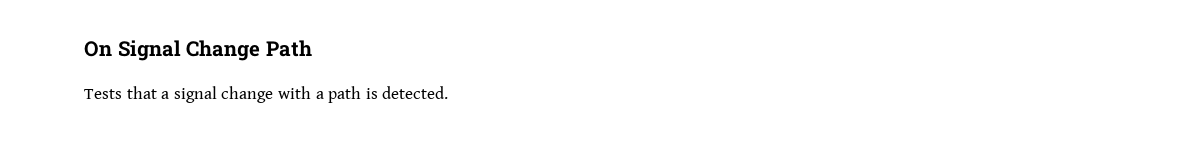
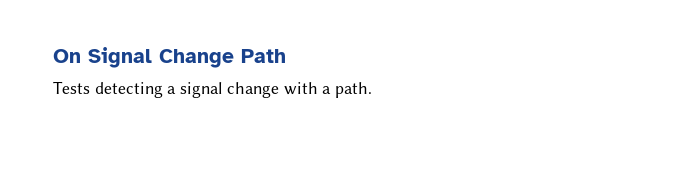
- Tests that a signal change with a path is detected.
+ Tests detecting a signal change with a path.

